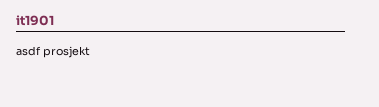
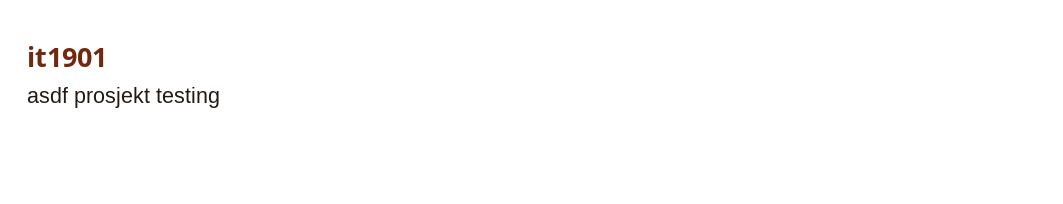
- asdf prosjekt
+ asdf prosjekt testing

